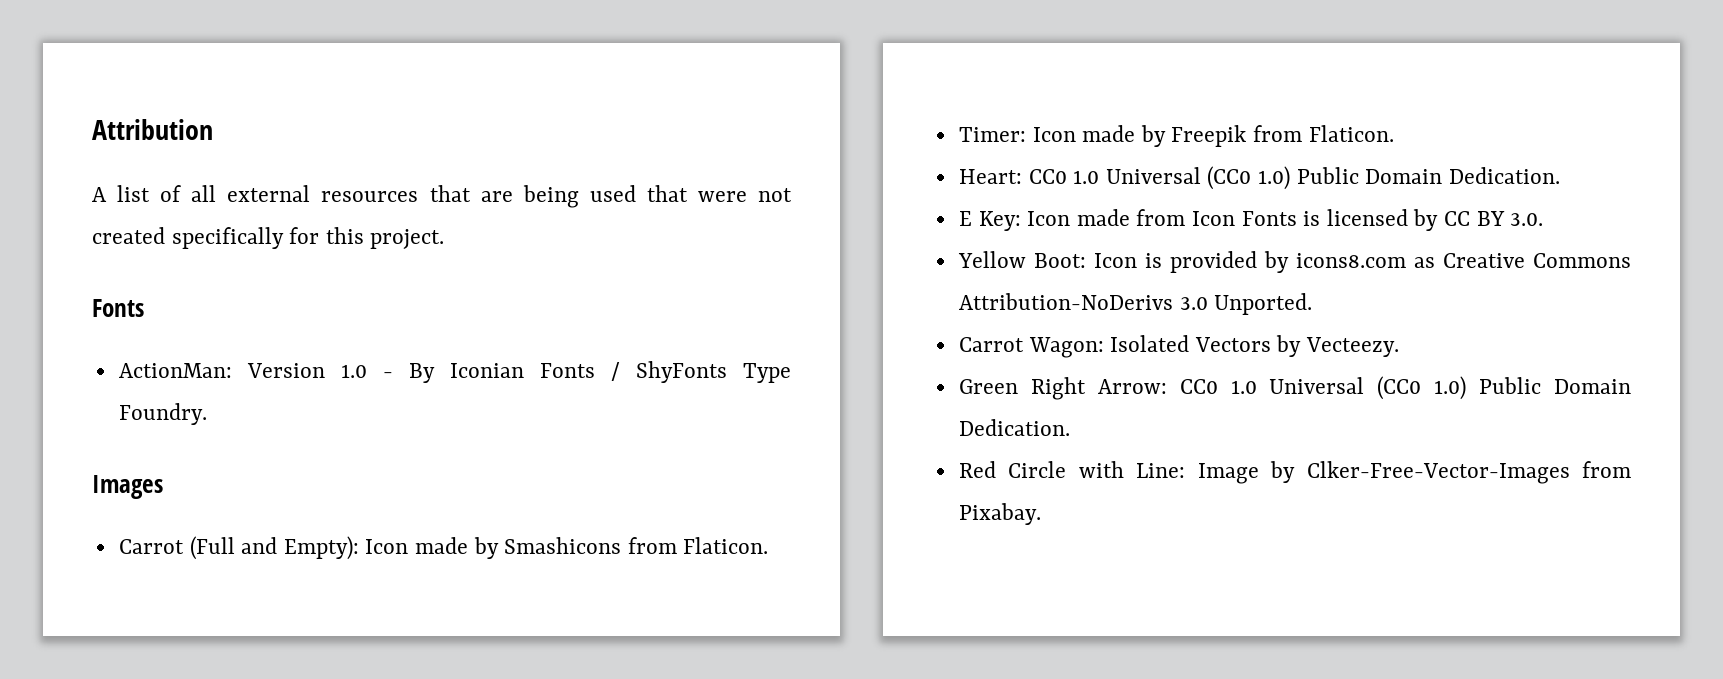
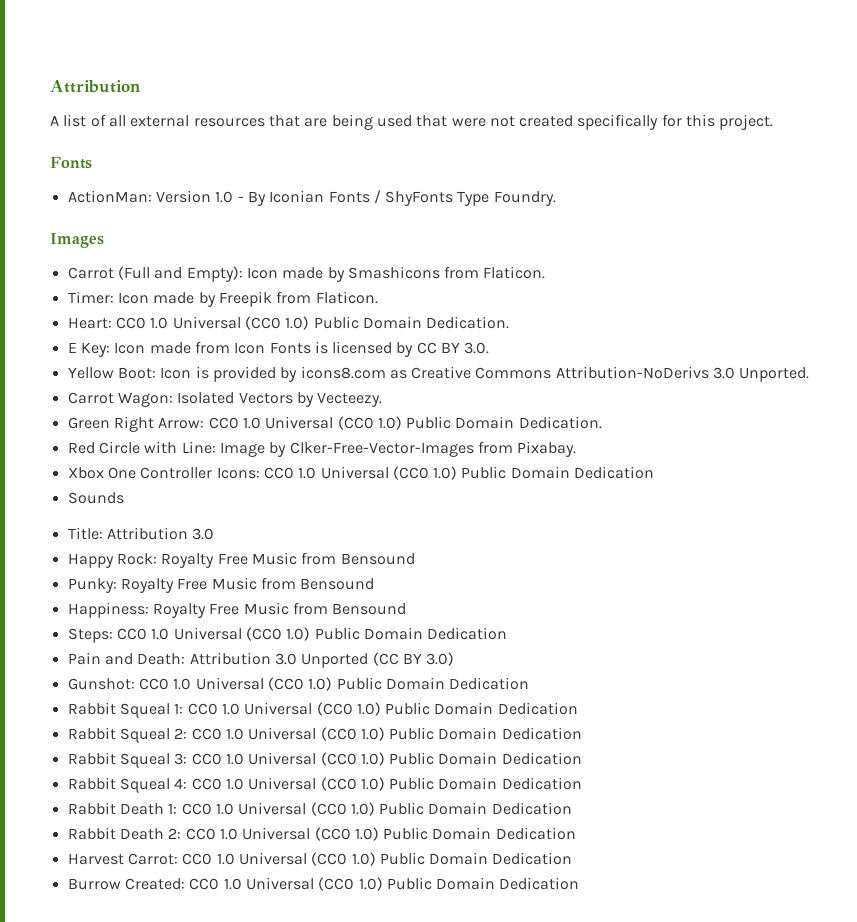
+ Xbox One Controller Icons: CC0 1.0 Universal (CC0 1.0) Public Domain Dedication
+ Sounds
+ Title: Attribution 3.0
+ Happy Rock: Royalty Free Music from Bensound
+ Punky: Royalty Free Music from Bensound
+ Happiness: Royalty Free Music from Bensound
+ Steps: CC0 1.0 Universal (CC0 1.0) Public Domain Dedication
+ Pain and Death: Attribution 3.0 Unported (CC BY 3.0)
+ Gunshot: CC0 1.0 Universal (CC0 1.0) Public Domain Dedication
+ Rabbit Squeal 1: CC0 1.0 Universal (CC0 1.0) Public Domain Dedication
+ Rabbit Squeal 2: CC0 1.0 Universal (CC0 1.0) Public Domain Dedication
+ Rabbit Squeal 3: CC0 1.0 Universal (CC0 1.0) Public Domain Dedication
+ Rabbit Squeal 4: CC0 1.0 Universal (CC0 1.0) Public Domain Dedication
+ Rabbit Death 1: CC0 1.0 Universal (CC0 1.0) Public Domain Dedication
+ Rabbit Death 2: CC0 1.0 Universal (CC0 1.0) Public Domain Dedication
+ Harvest Carrot: CC0 1.0 Universal (CC0 1.0) Public Domain Dedication
+ Burrow Created: CC0 1.0 Universal (CC0 1.0) Public Domain Dedication

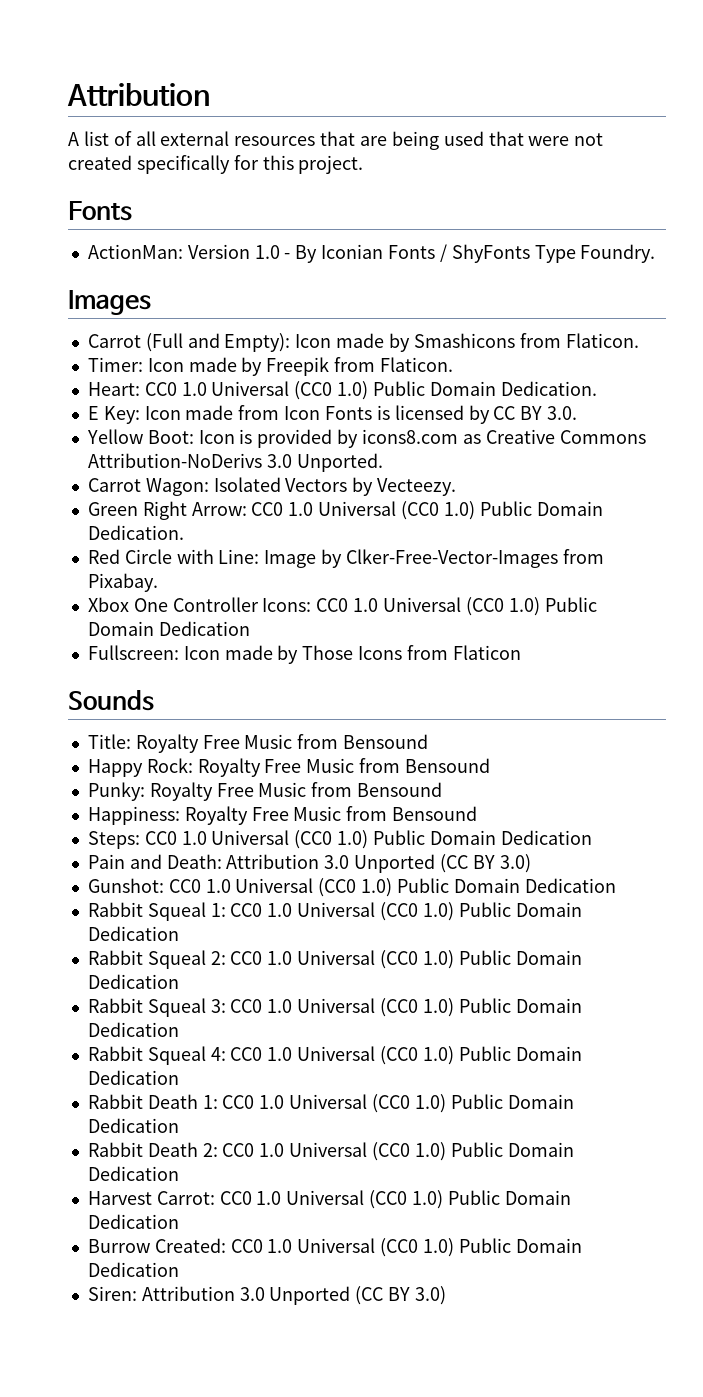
+ Fullscreen: Icon made by Those Icons from Flaticon
  Sounds
- Title: Attribution 3.0
+ Title: Royalty Free Music from Bensound
+ Siren: Attribution 3.0 Unported (CC BY 3.0)

